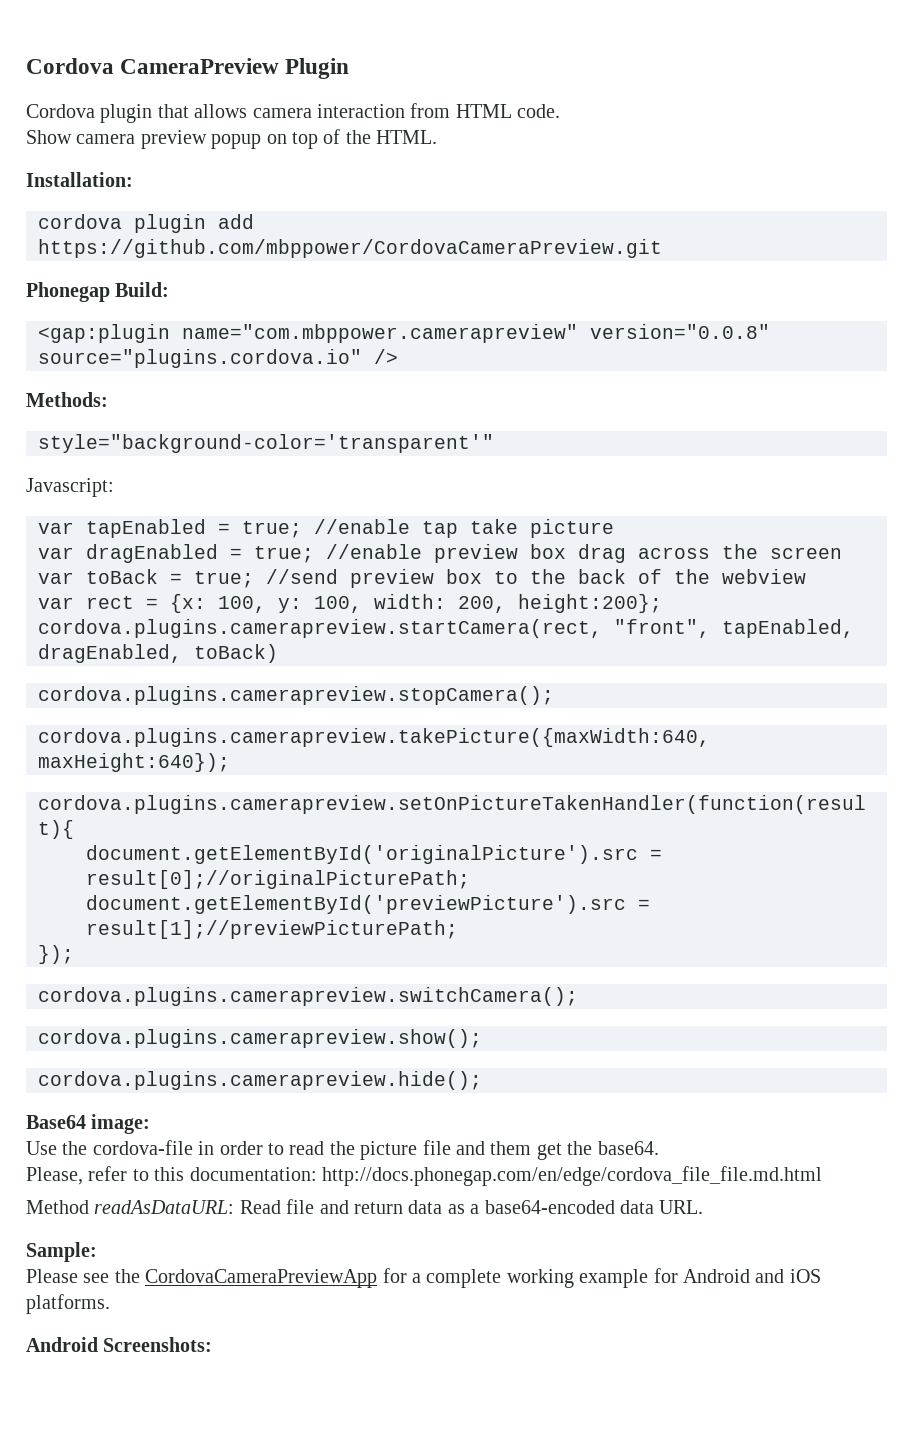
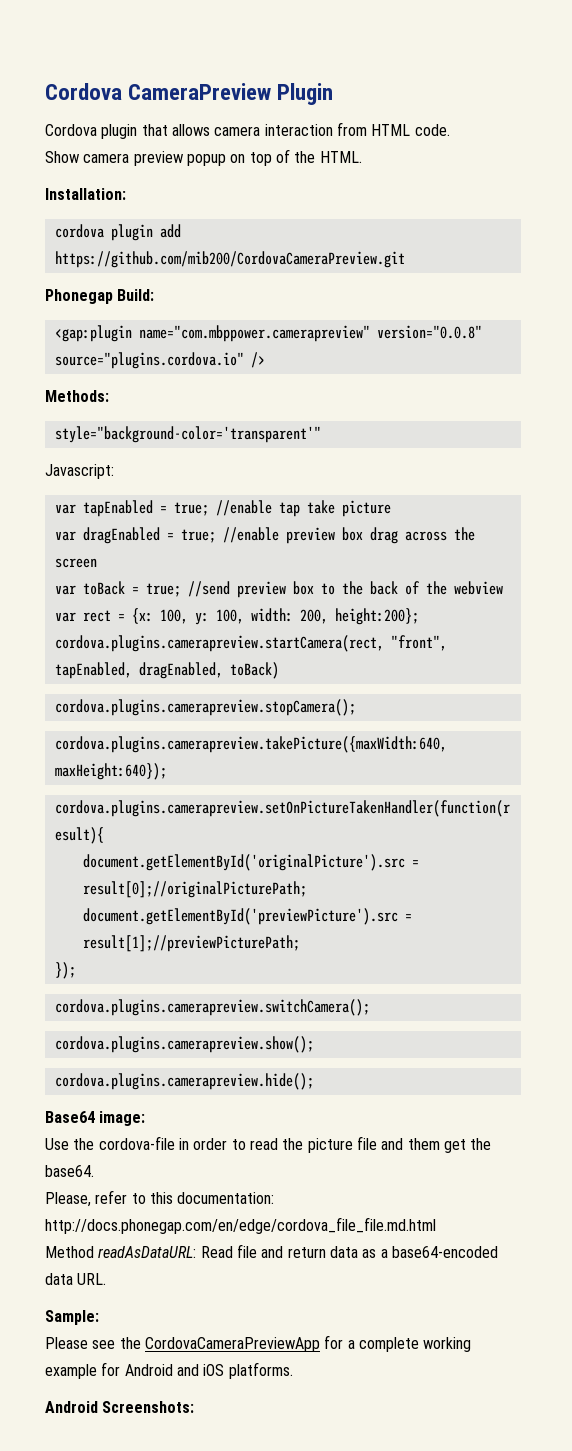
- cordova plugin add https://github.com/mbppower/CordovaCameraPreview.git
+ cordova plugin add https://github.com/mib200/CordovaCameraPreview.git

